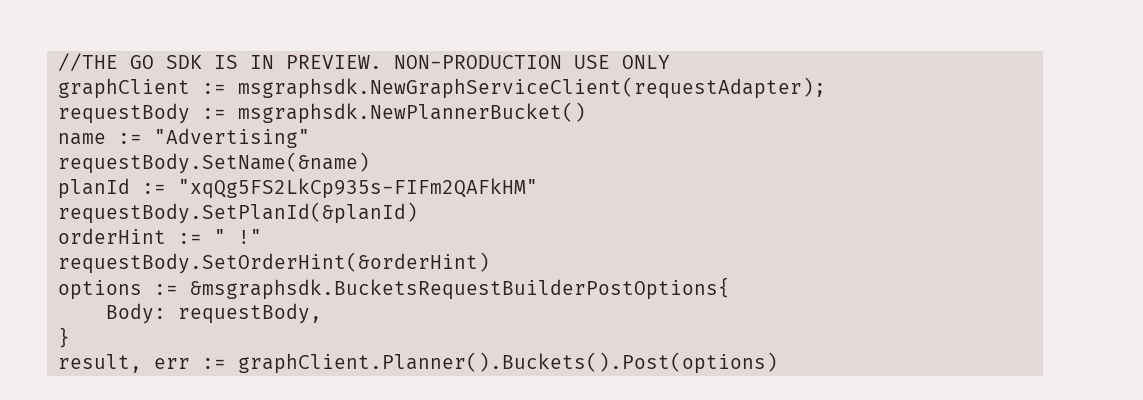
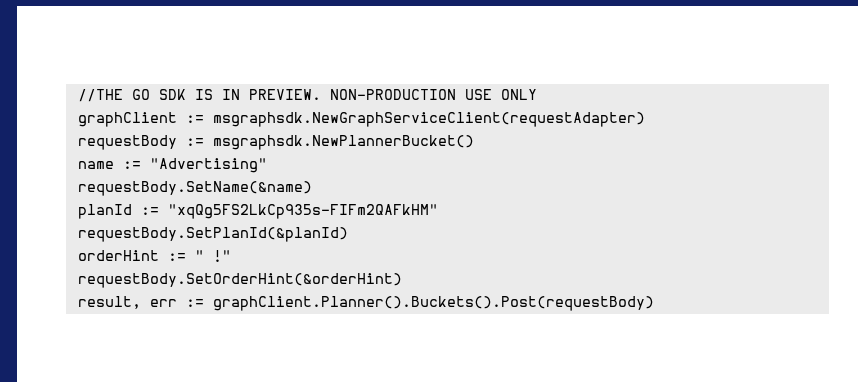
- graphClient := msgraphsdk.NewGraphServiceClient(requestAdapter);
+ graphClient := msgraphsdk.NewGraphServiceClient(requestAdapter)
- options := &msgraphsdk.BucketsRequestBuilderPostOptions{
- Body: requestBody,
- }
- result, err := graphClient.Planner().Buckets().Post(options)
+ result, err := graphClient.Planner().Buckets().Post(requestBody)

